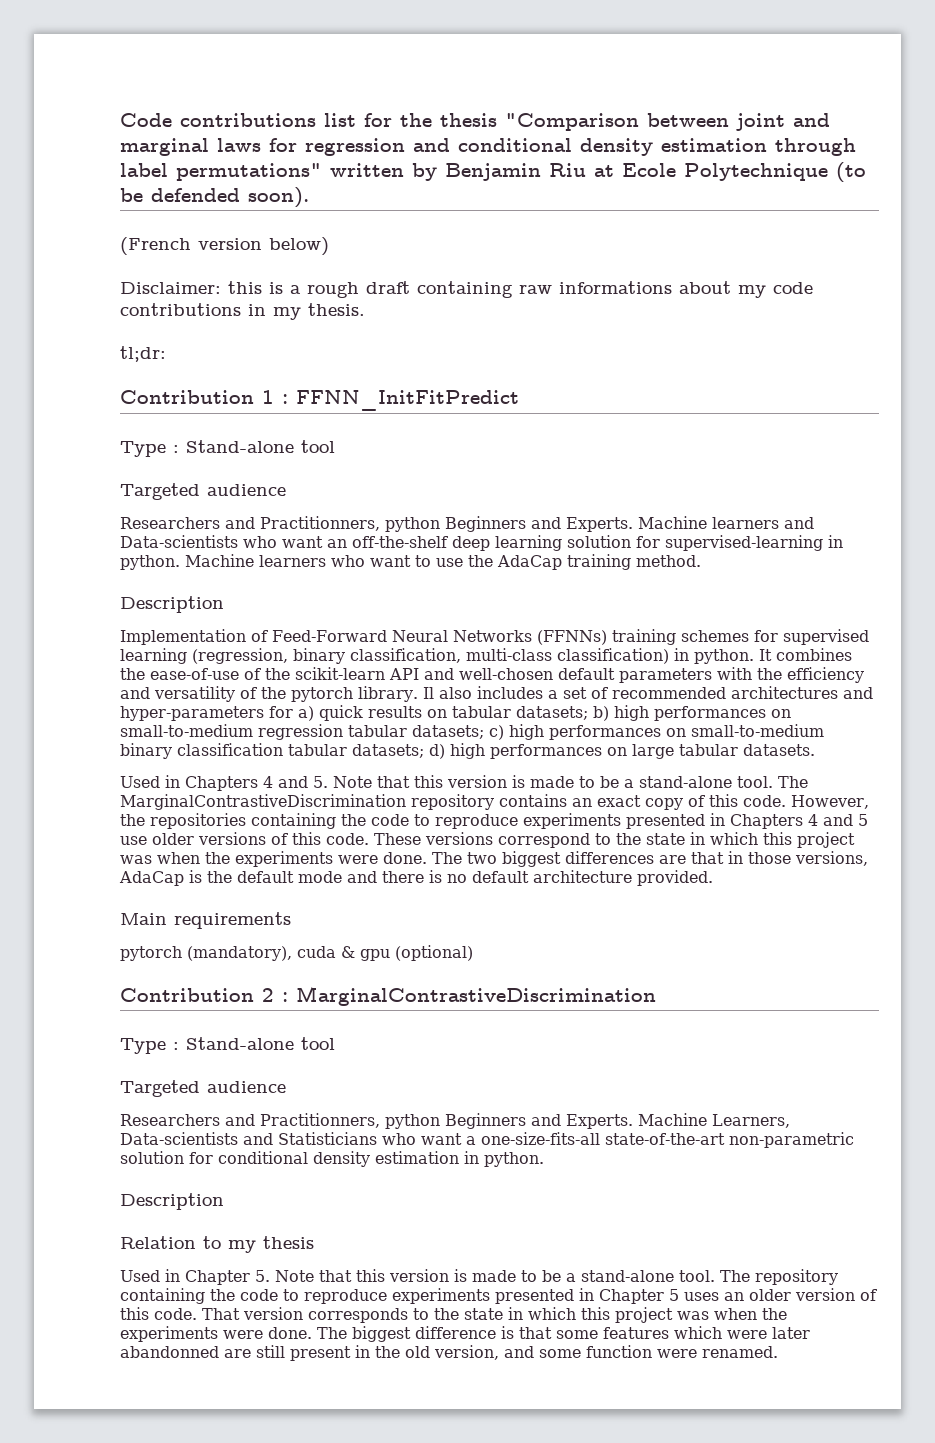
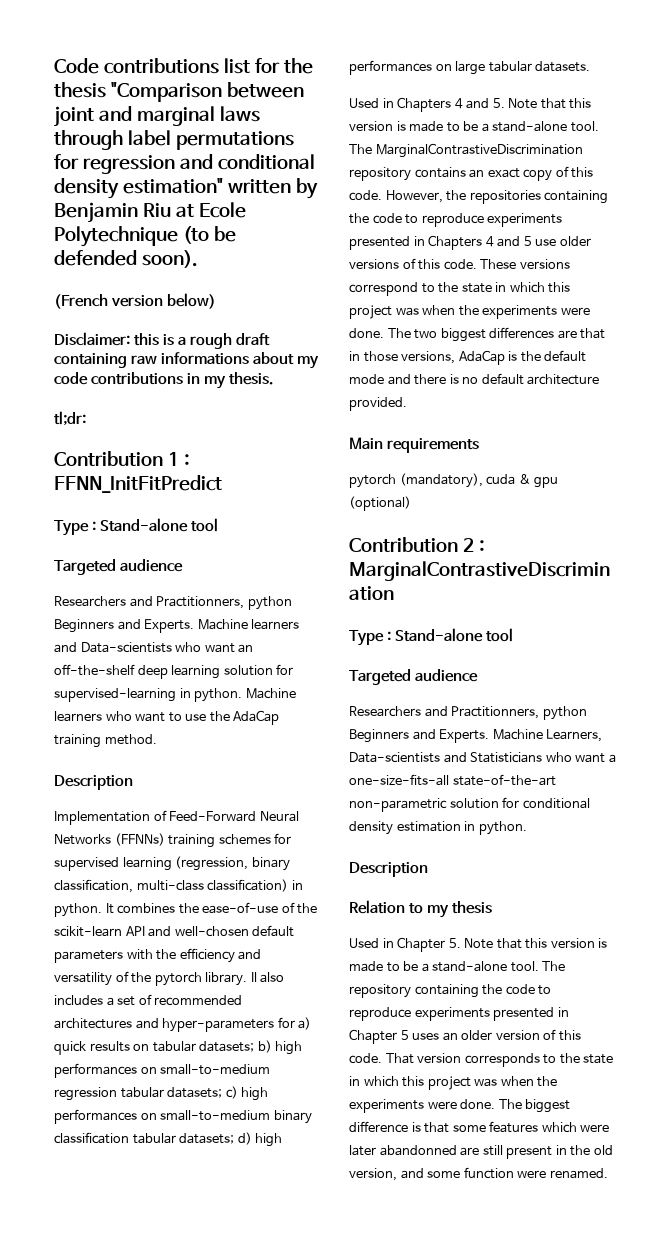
- Code contributions list for the thesis "Comparison between joint and marginal laws for regression and conditional density estimation through label permutations" written by Benjamin Riu at Ecole Polytechnique (to be defended soon).
+ Code contributions list for the thesis "Comparison between joint and marginal laws through label permutations for regression and conditional density estimation" written by Benjamin Riu at Ecole Polytechnique (to be defended soon).

